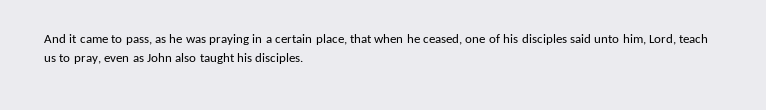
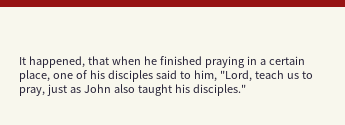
- And it came to pass, as he was praying in a certain place, that when he ceased, one of his disciples said unto him, Lord, teach us to pray, even as John also taught his disciples.
+ It happened, that when he finished praying in a certain place, one of his disciples said to him, "Lord, teach us to pray, just as John also taught his disciples."

